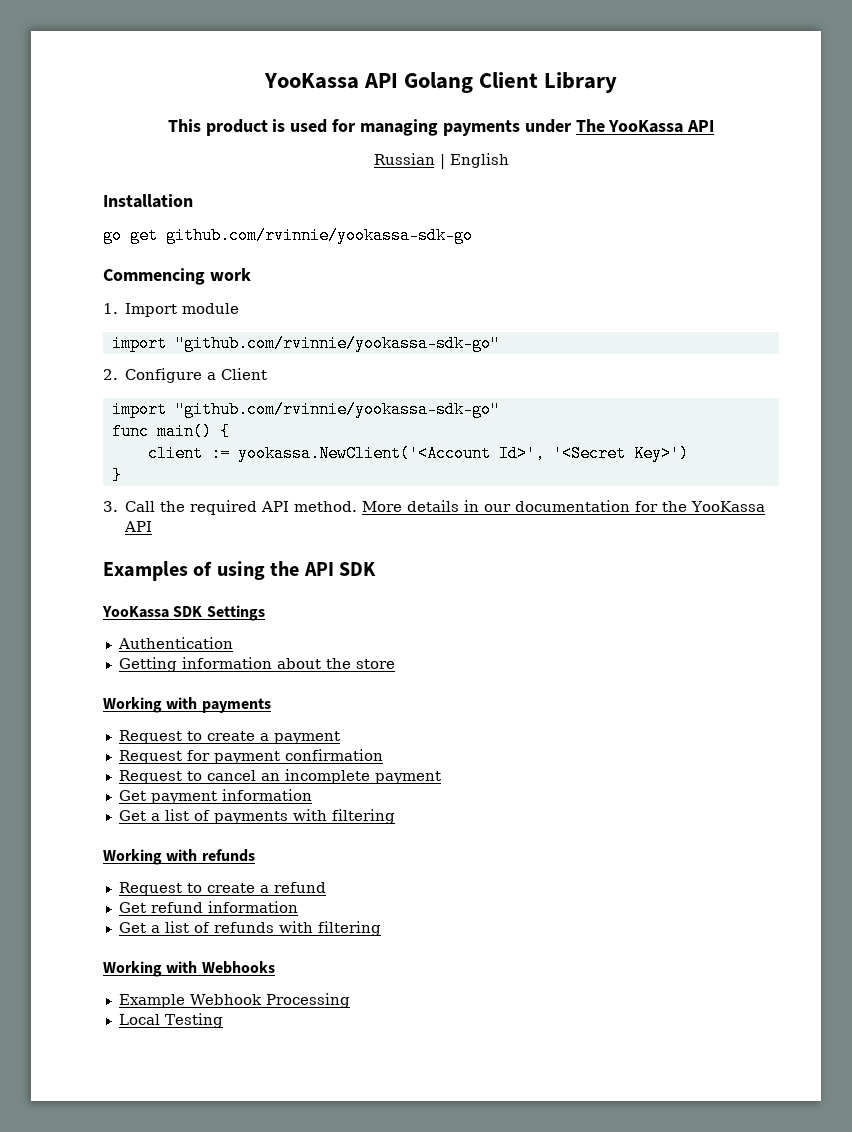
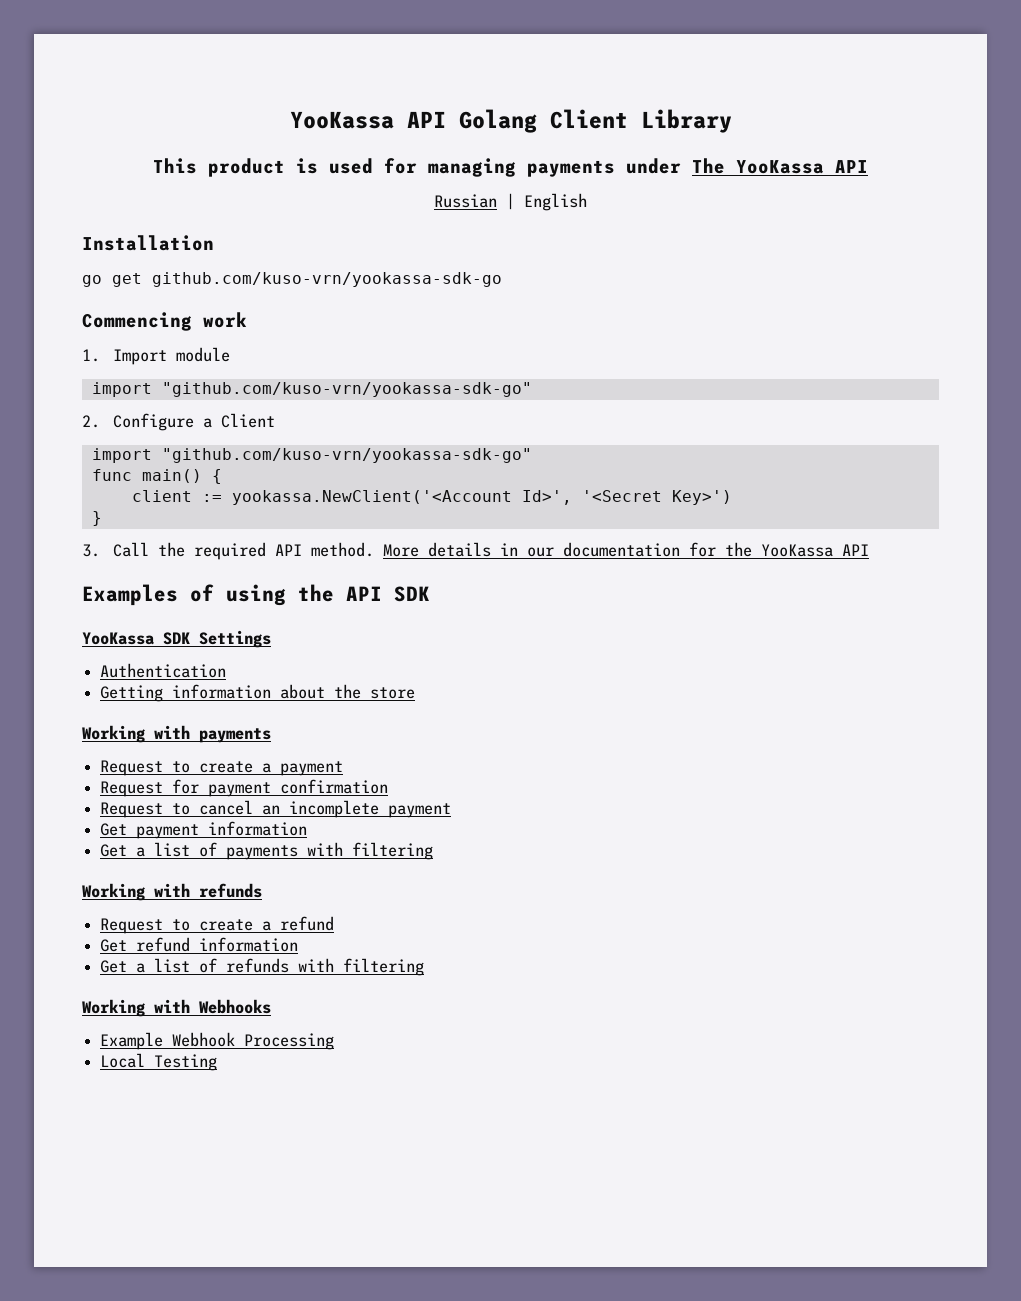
- go get github.com/rvinnie/yookassa-sdk-go
+ go get github.com/kuso-vrn/yookassa-sdk-go
  1. Import module
- import "github.com/rvinnie/yookassa-sdk-go"
+ import "github.com/kuso-vrn/yookassa-sdk-go"
  2. Configure a Client
- import "github.com/rvinnie/yookassa-sdk-go"
+ import "github.com/kuso-vrn/yookassa-sdk-go"

